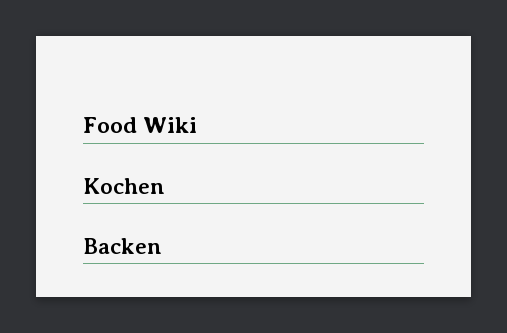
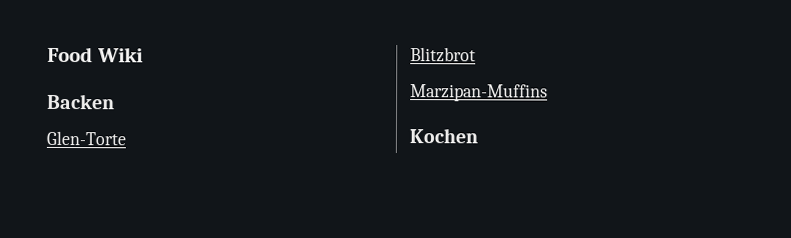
+ Backen
+ Glen-Torte
+ Blitzbrot
+ Marzipan-Muffins
- Backen

